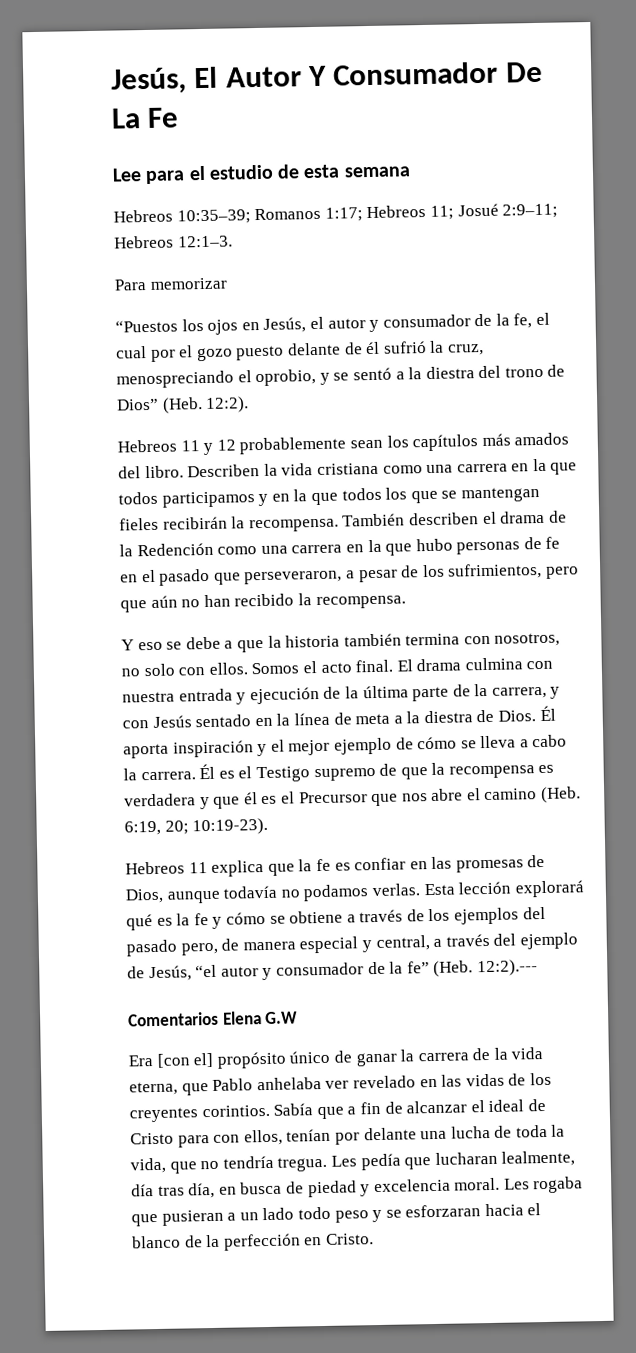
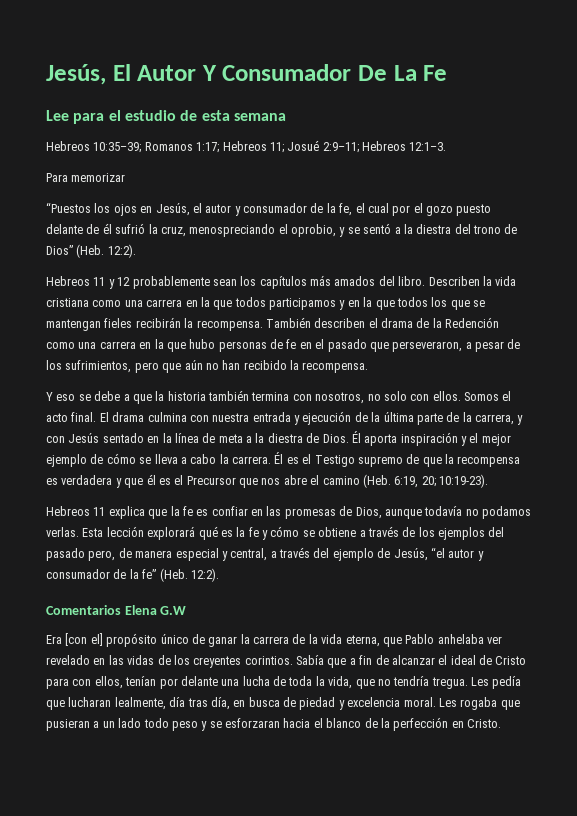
- Esta lección explorará qué es la fe y cómo se obtiene a través de los ejemplos del pasado pero, de manera especial y central, a través del ejemplo de Jesús, “el autor y consumador de la fe” (Heb. 12:2).---
+ Esta lección explorará qué es la fe y cómo se obtiene a través de los ejemplos del pasado pero, de manera especial y central, a través del ejemplo de Jesús, “el autor y consumador de la fe” (Heb. 12:2).

